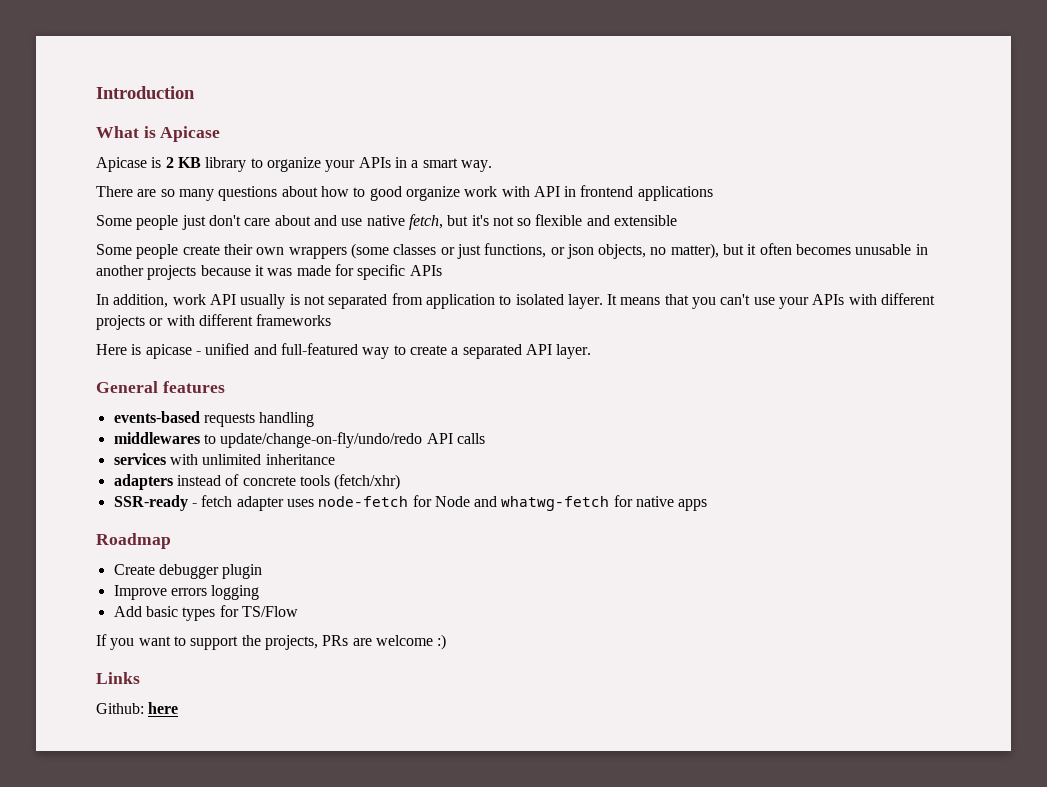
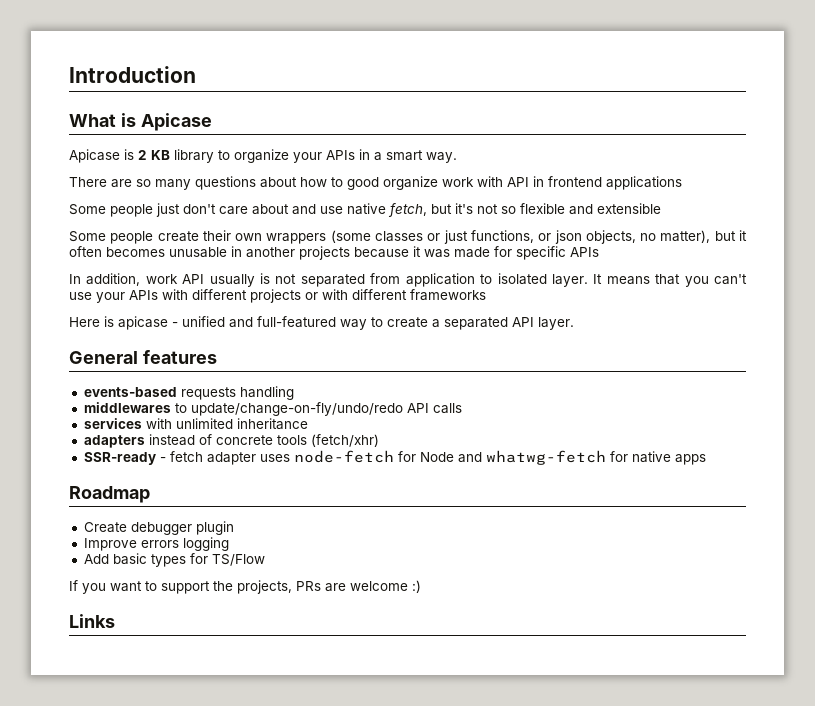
- Github: here

